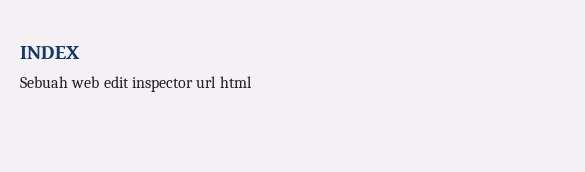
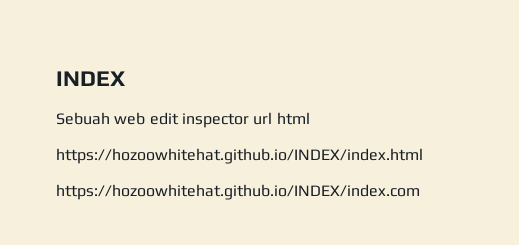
+ https://hozoowhitehat.github.io/INDEX/index.html
+ https://hozoowhitehat.github.io/INDEX/index.com

